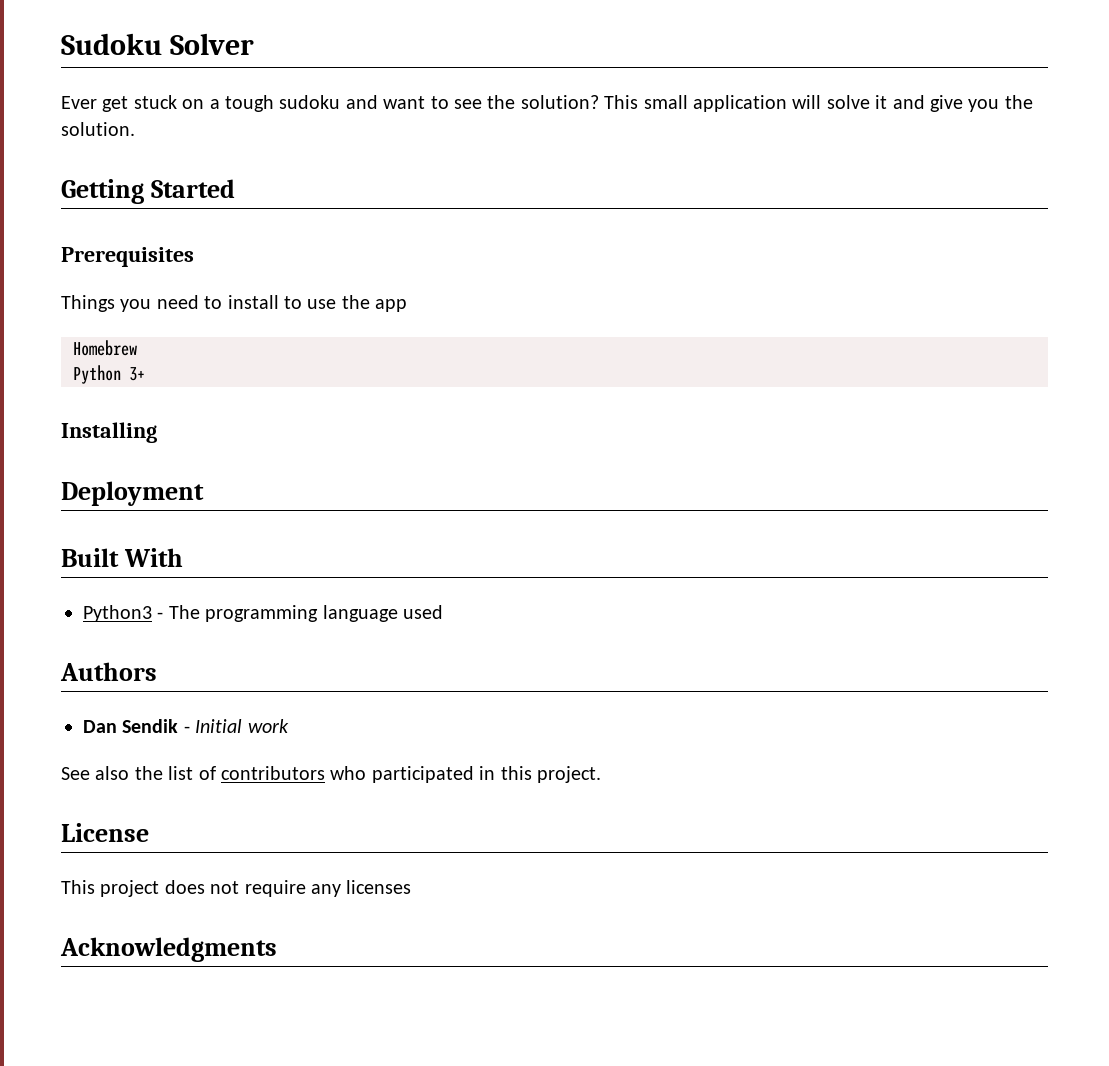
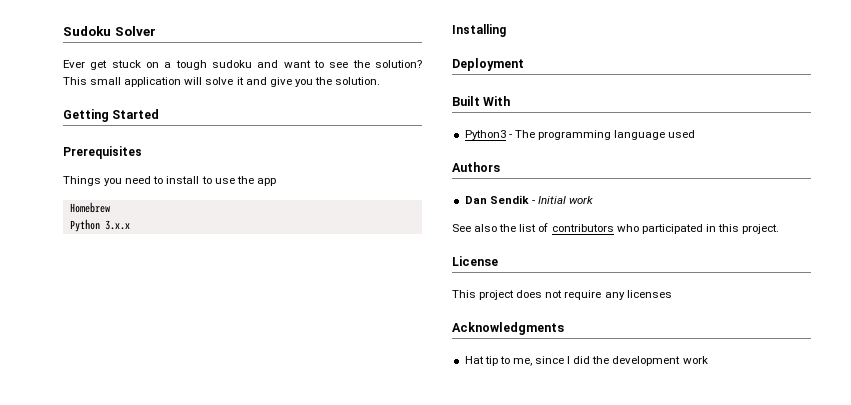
- Python 3+
+ Python 3.x.x
+ Hat tip to me, since I did the development work

